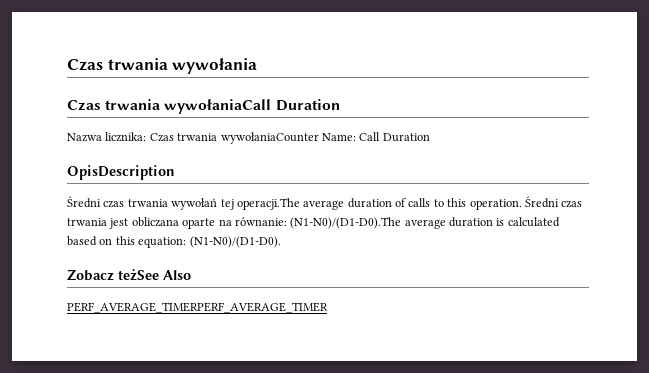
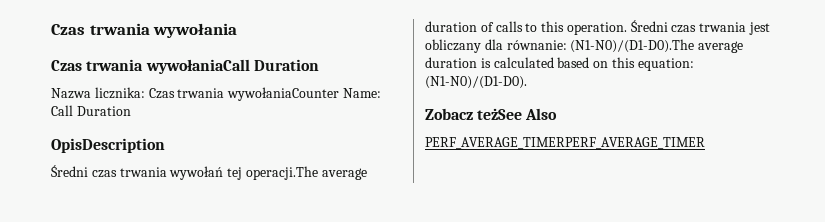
- Średni czas trwania jest obliczana oparte na równanie: (N1-N0)/(D1-D0).The average duration is calculated based on this equation: (N1-N0)/(D1-D0).
+ Średni czas trwania jest obliczany dla równanie: (N1-N0)/(D1-D0).The average duration is calculated based on this equation: (N1-N0)/(D1-D0).

